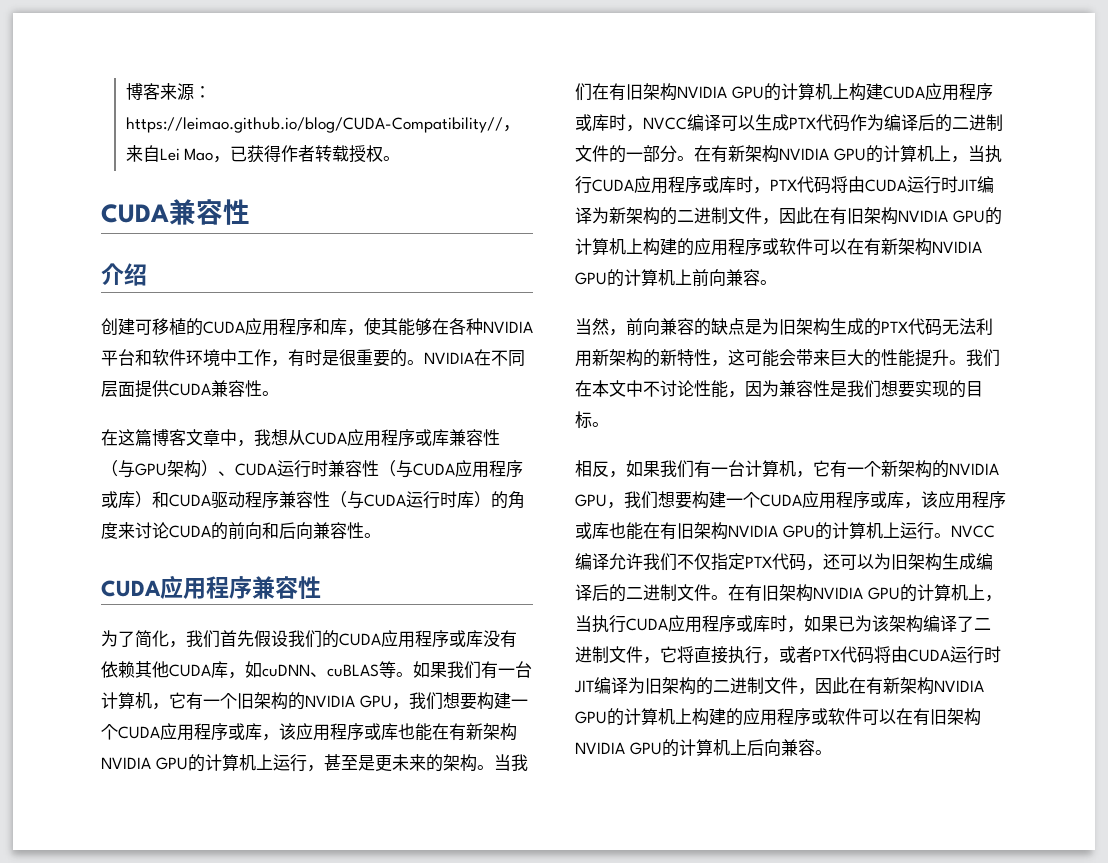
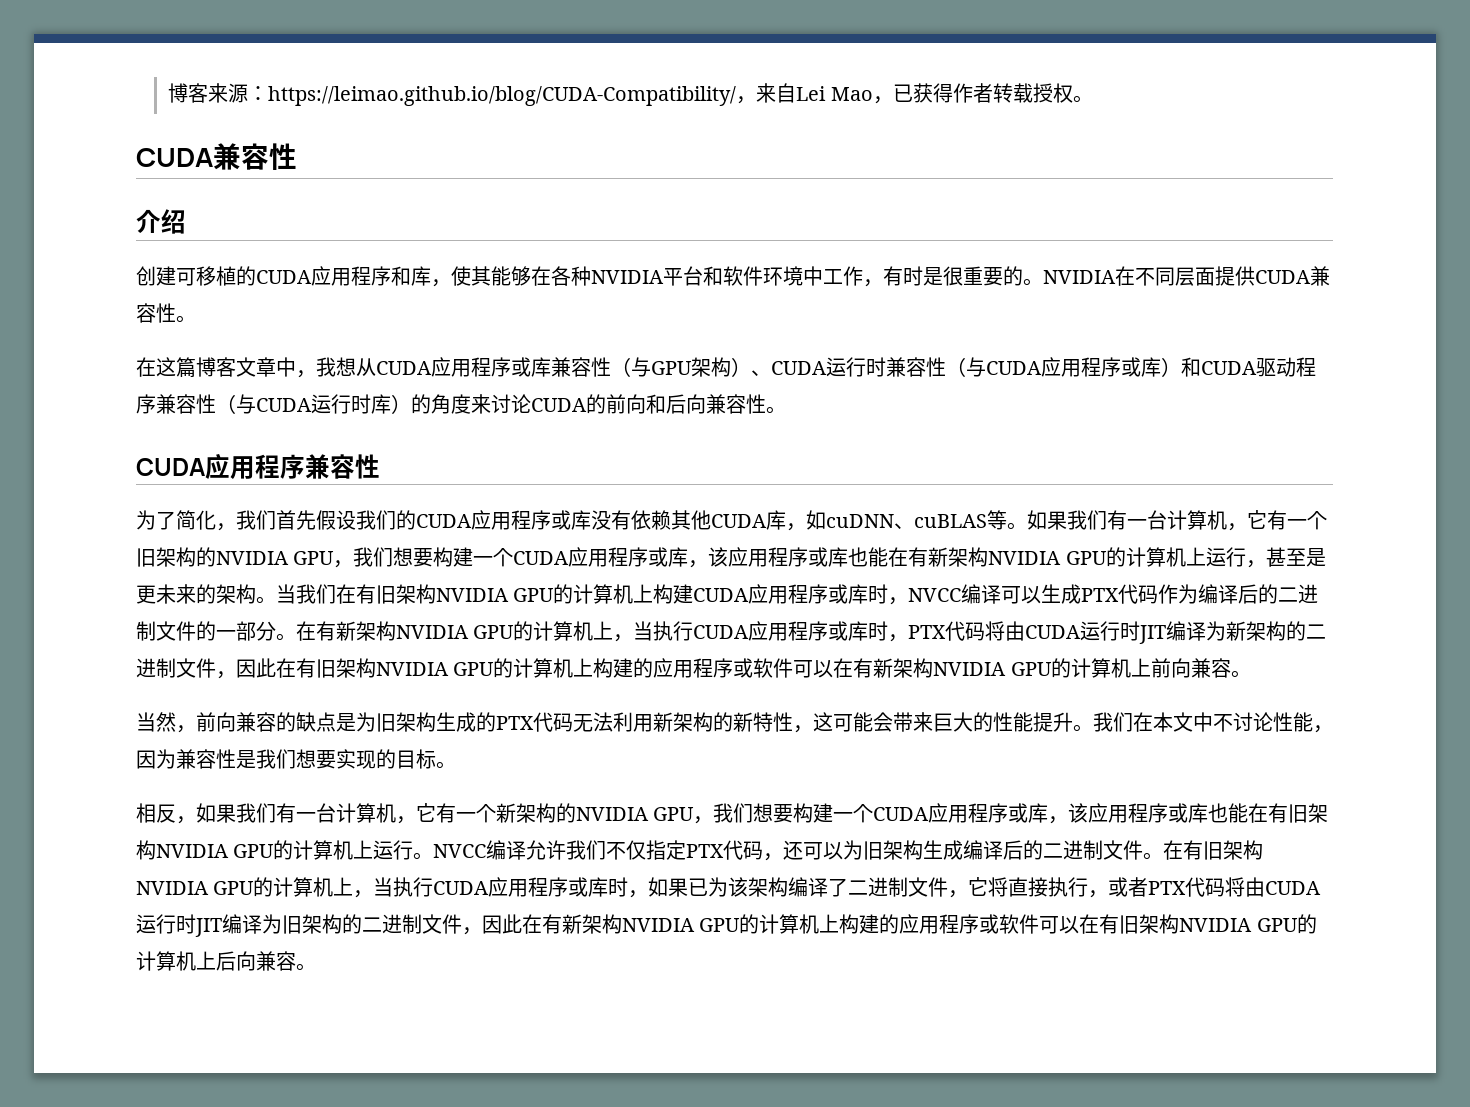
- 博客来源：https://leimao.github.io/blog/CUDA-Compatibility//，来自Lei Mao，已获得作者转载授权。
+ 博客来源：https://leimao.github.io/blog/CUDA-Compatibility/，来自Lei Mao，已获得作者转载授权。

